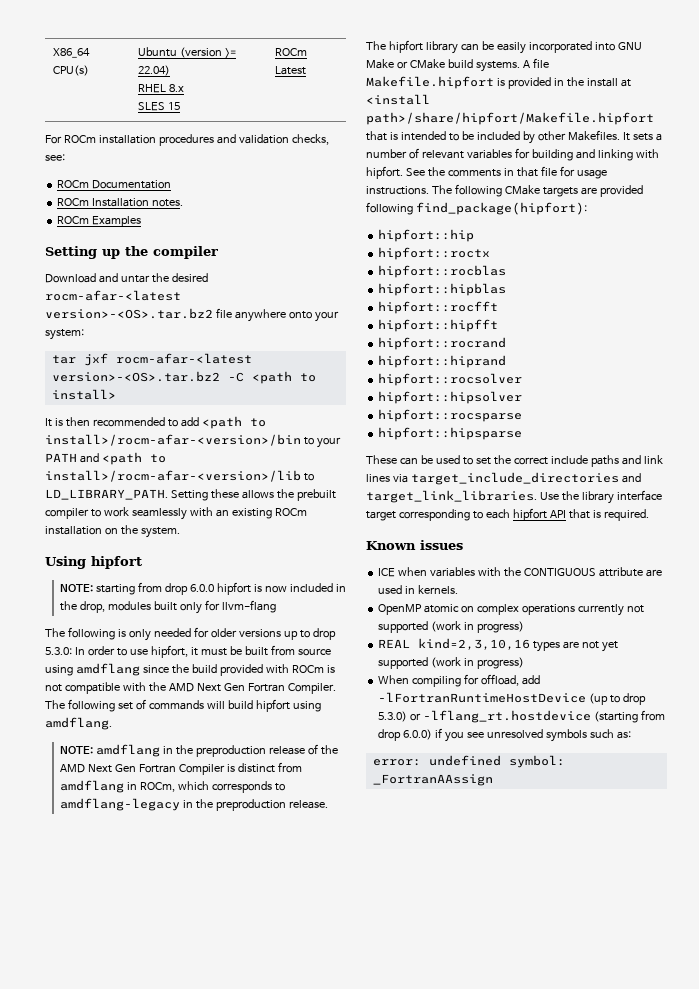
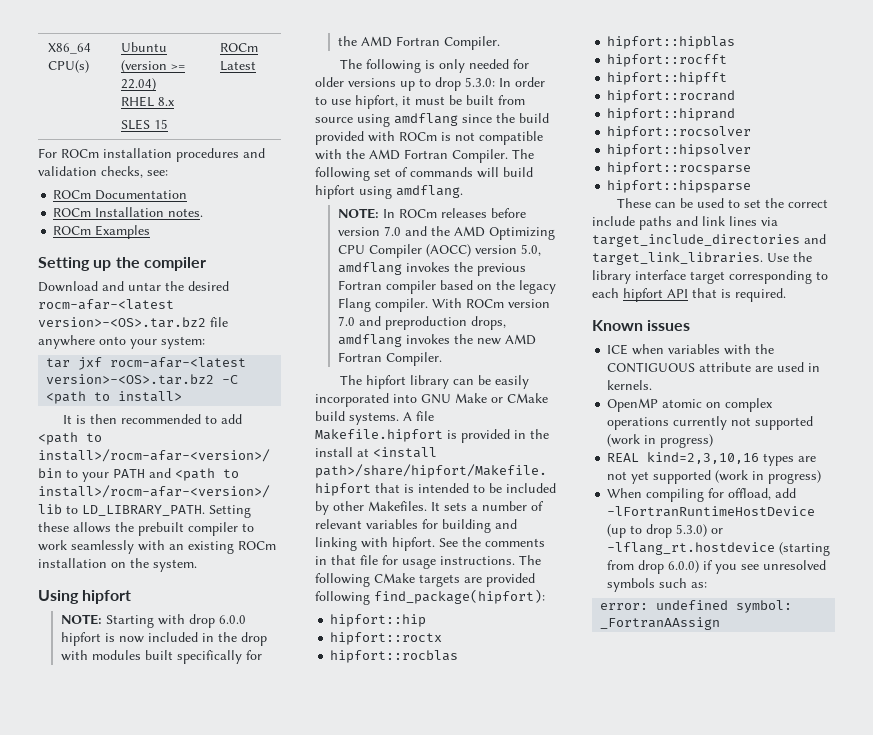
- NOTE: starting from drop 6.0.0 hipfort is now included in the drop, modules built only for llvm-flang
+ NOTE: Starting with drop 6.0.0 hipfort is now included in the drop with modules built specifically for the AMD Fortran Compiler.
- The following is only needed for older versions up to drop 5.3.0: In order to use hipfort, it must be built from source using amdflang since the build provided with ROCm is not compatible with the AMD Next Gen Fortran Compiler.
+ The following is only needed for older versions up to drop 5.3.0: In order to use hipfort, it must be built from source using amdflang since the build provided with ROCm is not compatible with the AMD Fortran Compiler.
- NOTE: amdflang in the preproduction release of the AMD Next Gen Fortran Compiler is distinct from amdflang in ROCm, which corresponds to amdflang-legacy in the preproduction release.
+ NOTE: In ROCm releases before version 7.0 and the AMD Optimizing CPU Compiler (AOCC) version 5.0, amdflang invokes the previous Fortran compiler based on the legacy Flang compiler. With ROCm version 7.0 and preproduction drops, amdflang invokes the new AMD Fortran Compiler.

